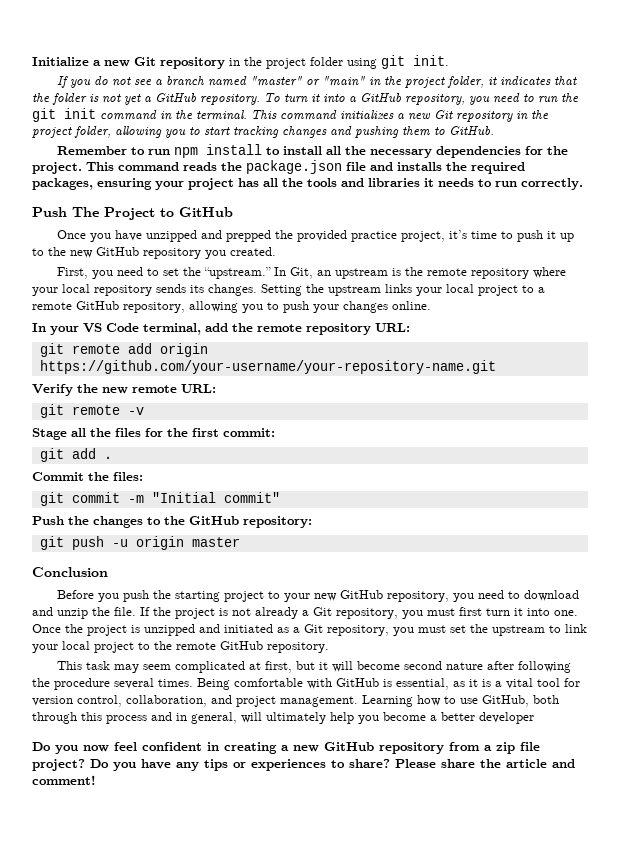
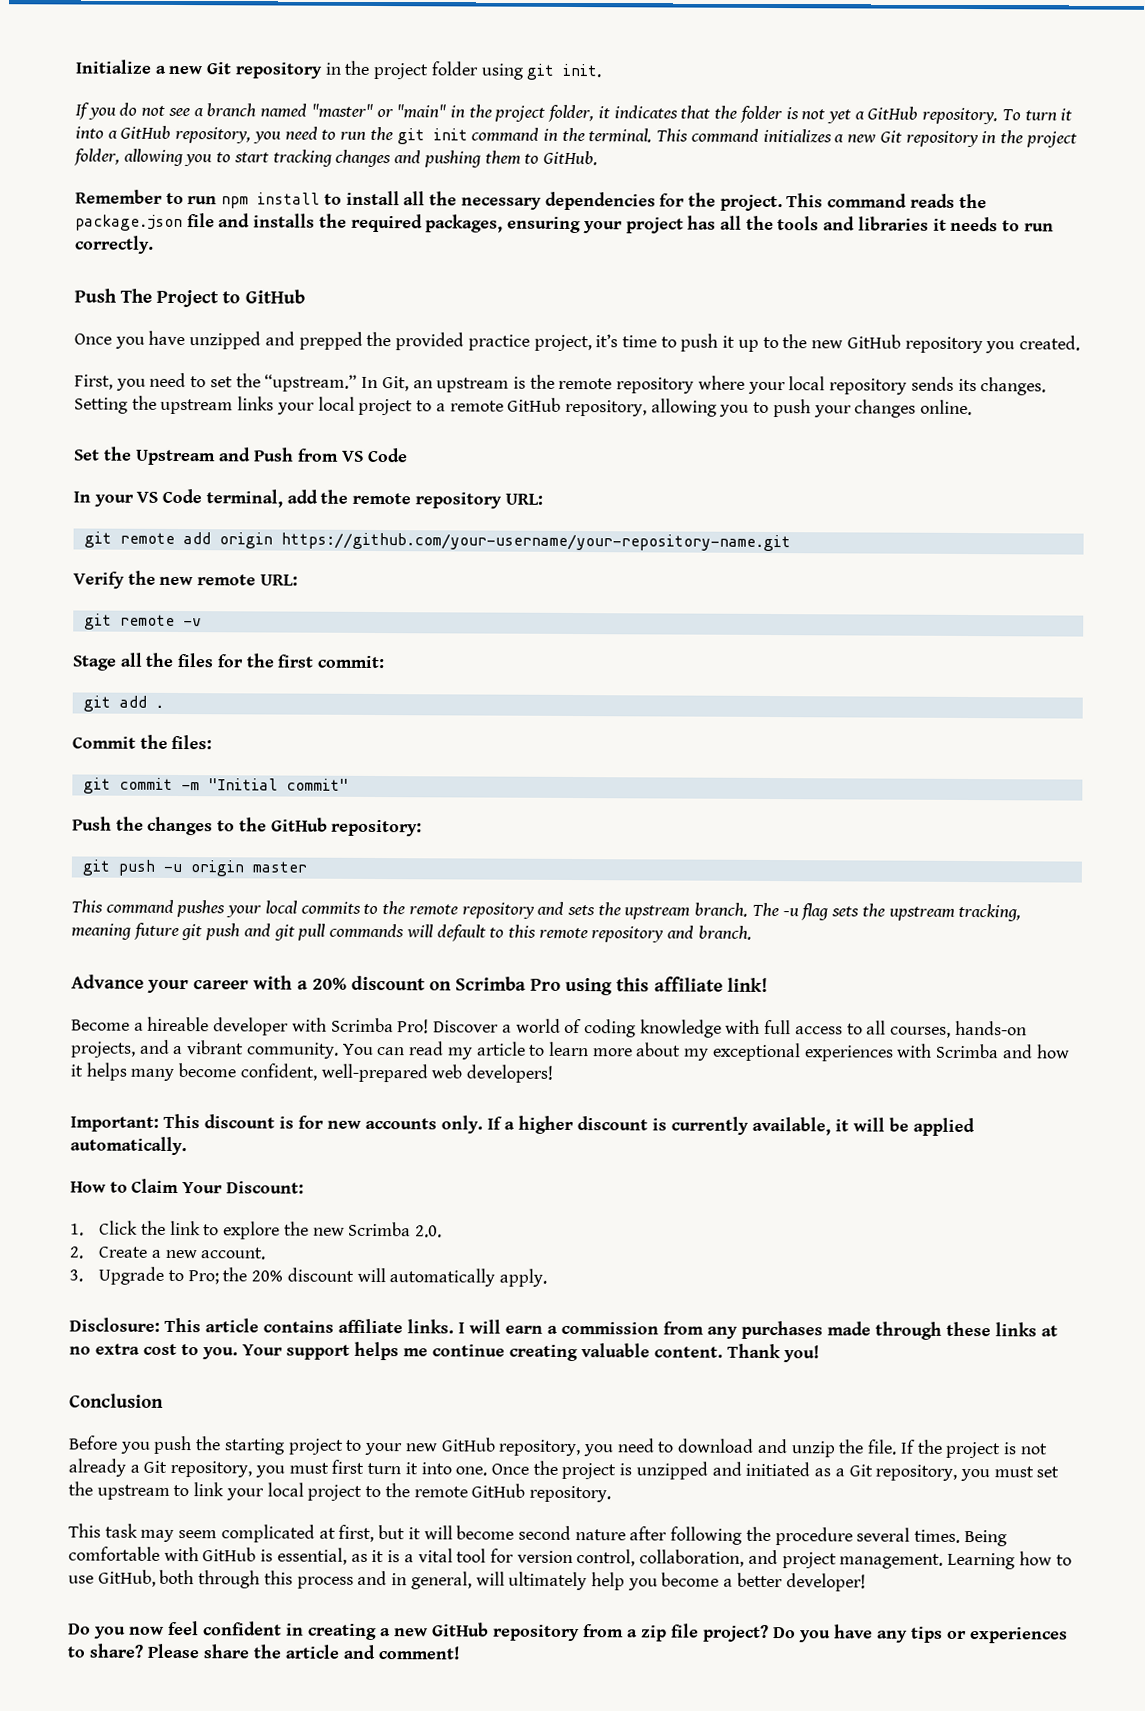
+ Set the Upstream and Push from VS Code
+ This command pushes your local commits to the remote repository and sets the upstream branch. The -u flag sets the upstream tracking, meaning future git push and git pull commands will default to this remote repository and branch.
+ Advance your career with a 20% discount on Scrimba Pro using this affiliate link!
+ Become a hireable developer with Scrimba Pro! Discover a world of coding knowledge with full access to all courses, hands-on projects, and a vibrant community. You can read my article to learn more about my exceptional experiences with Scrimba and how it helps many become confident, well-prepared web developers!
+ Important: This discount is for new accounts only. If a higher discount is currently available, it will be applied automatically.
+ How to Claim Your Discount:
+ 1. Click the link to explore the new Scrimba 2.0.
+ 2. Create a new account.
+ 3. Upgrade to Pro; the 20% discount will automatically apply.
+ Disclosure: This article contains affiliate links. I will earn a commission from any purchases made through these links at no extra cost to you. Your support helps me continue creating valuable content. Thank you!
- Learning how to use GitHub, both through this process and in general, will ultimately help you become a better developer
+ Learning how to use GitHub, both through this process and in general, will ultimately help you become a better developer!

